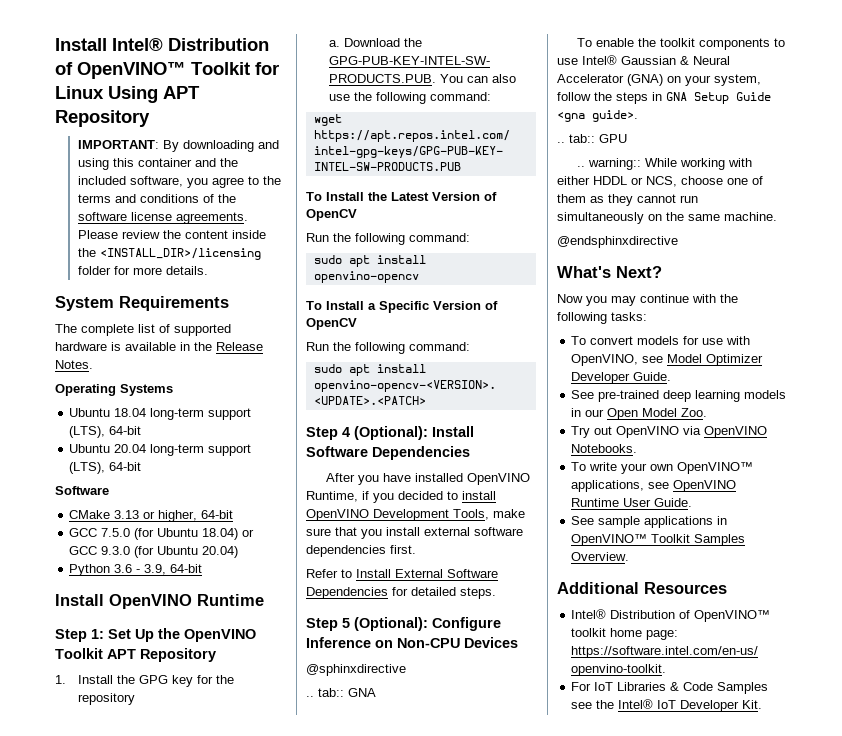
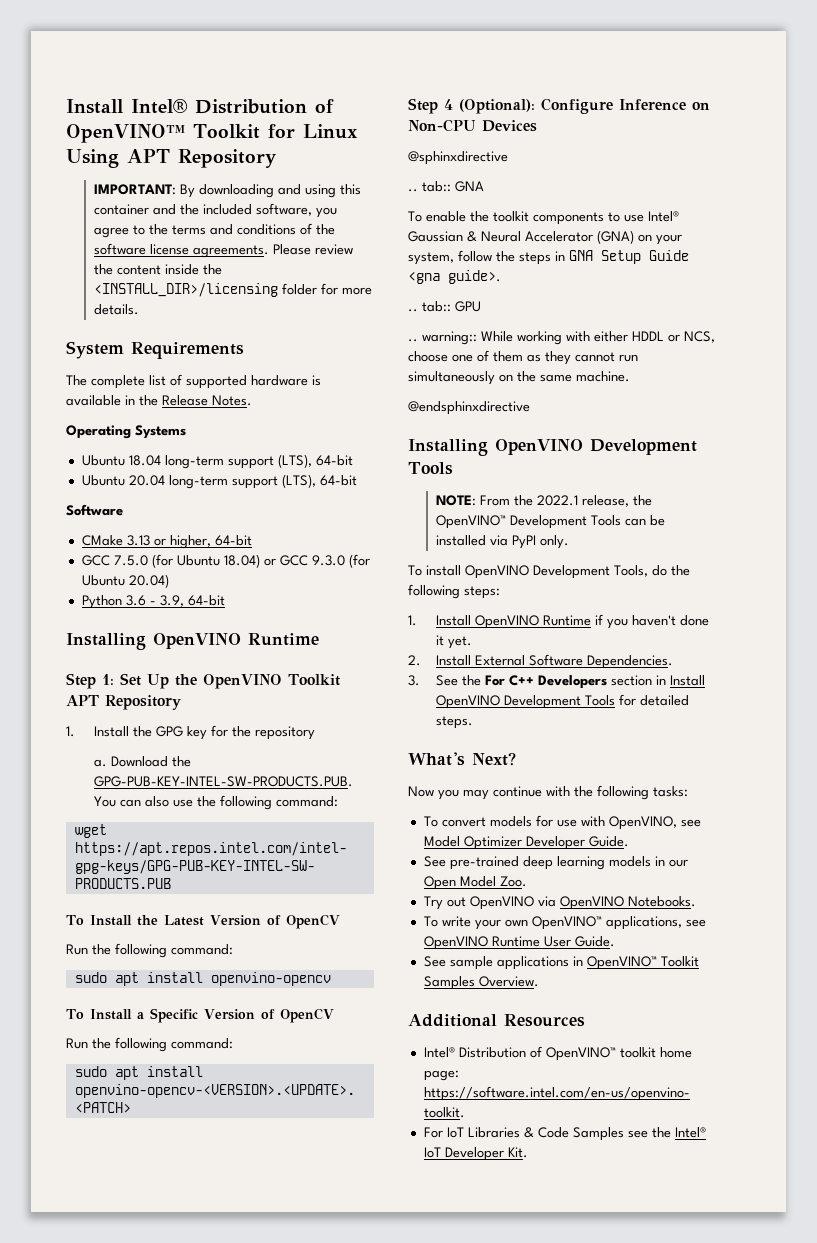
- Install OpenVINO Runtime
+ Installing OpenVINO Runtime
- Step 4 (Optional): Install Software Dependencies
- After you have installed OpenVINO Runtime, if you decided to install OpenVINO Development Tools, make sure that you install external software dependencies first.
- Refer to Install External Software Dependencies for detailed steps.
- Step 5 (Optional): Configure Inference on Non-CPU Devices
+ Step 4 (Optional): Configure Inference on Non-CPU Devices
+ Installing OpenVINO Development Tools
+ NOTE: From the 2022.1 release, the OpenVINO™ Development Tools can be installed via PyPI only.
+ To install OpenVINO Development Tools, do the following steps:
+ 1. Install OpenVINO Runtime if you haven't done it yet.
+ 2. Install External Software Dependencies.
+ 3. See the For C++ Developers section in Install OpenVINO Development Tools for detailed steps.

